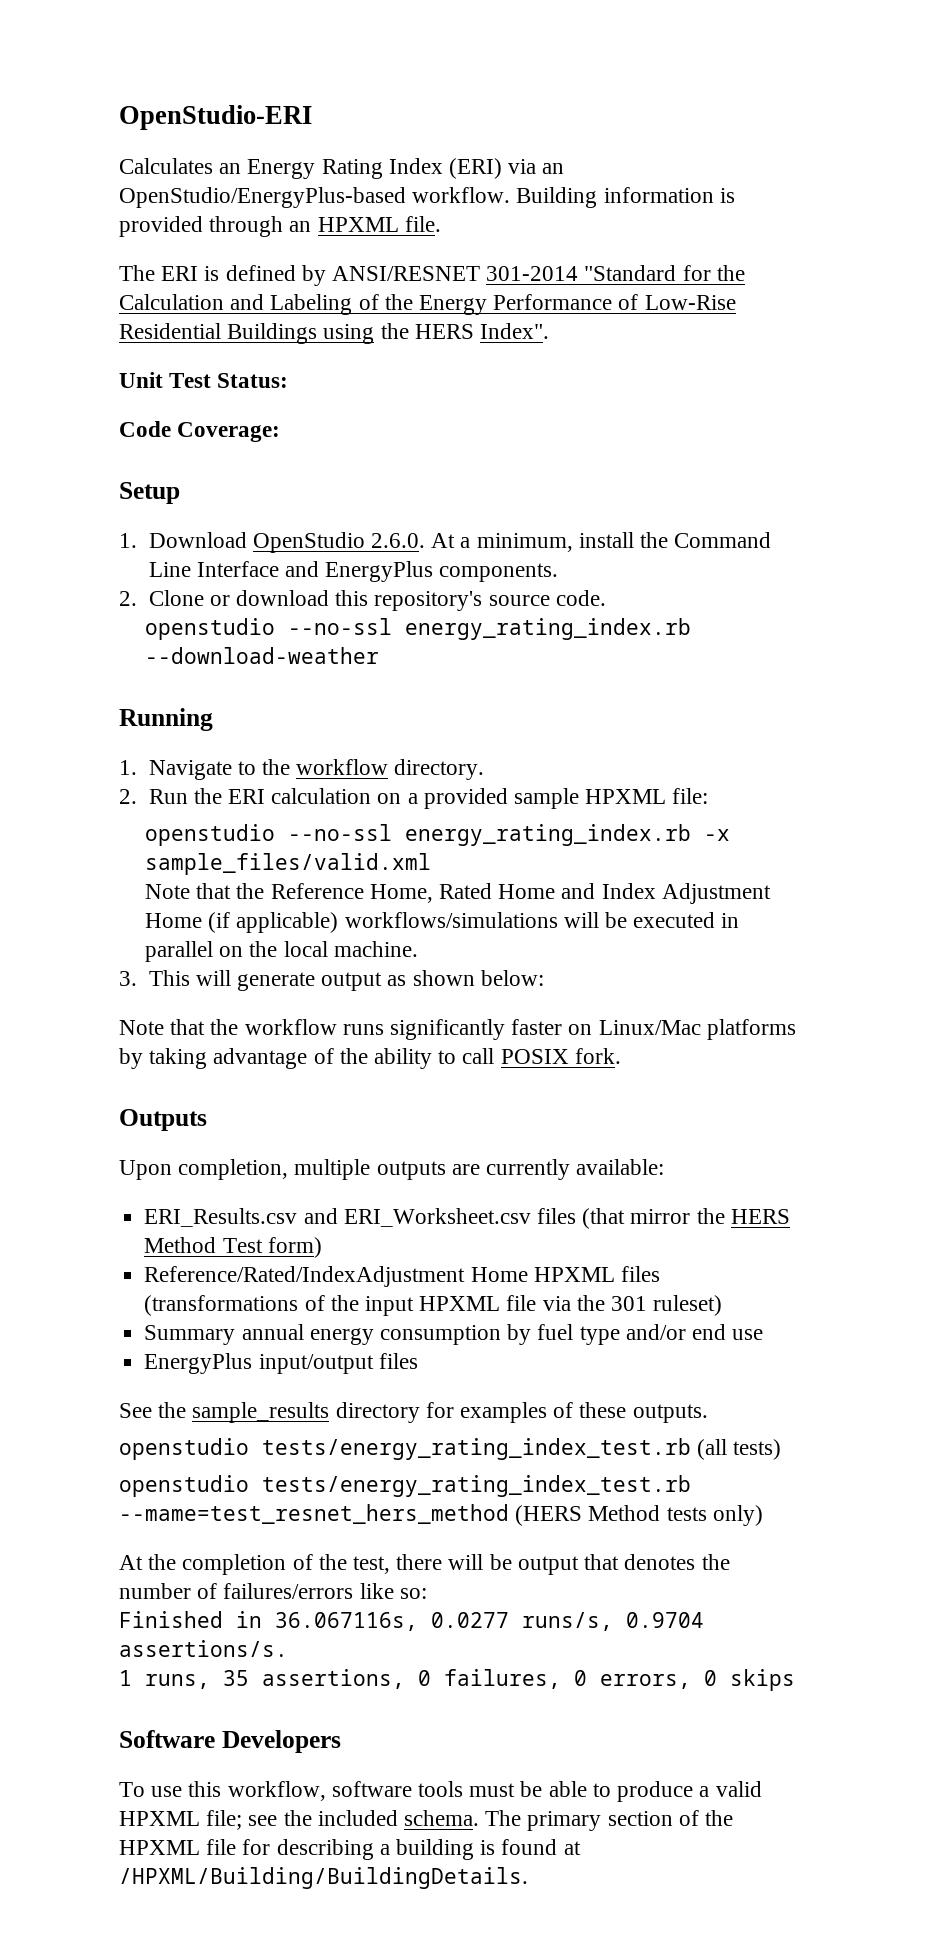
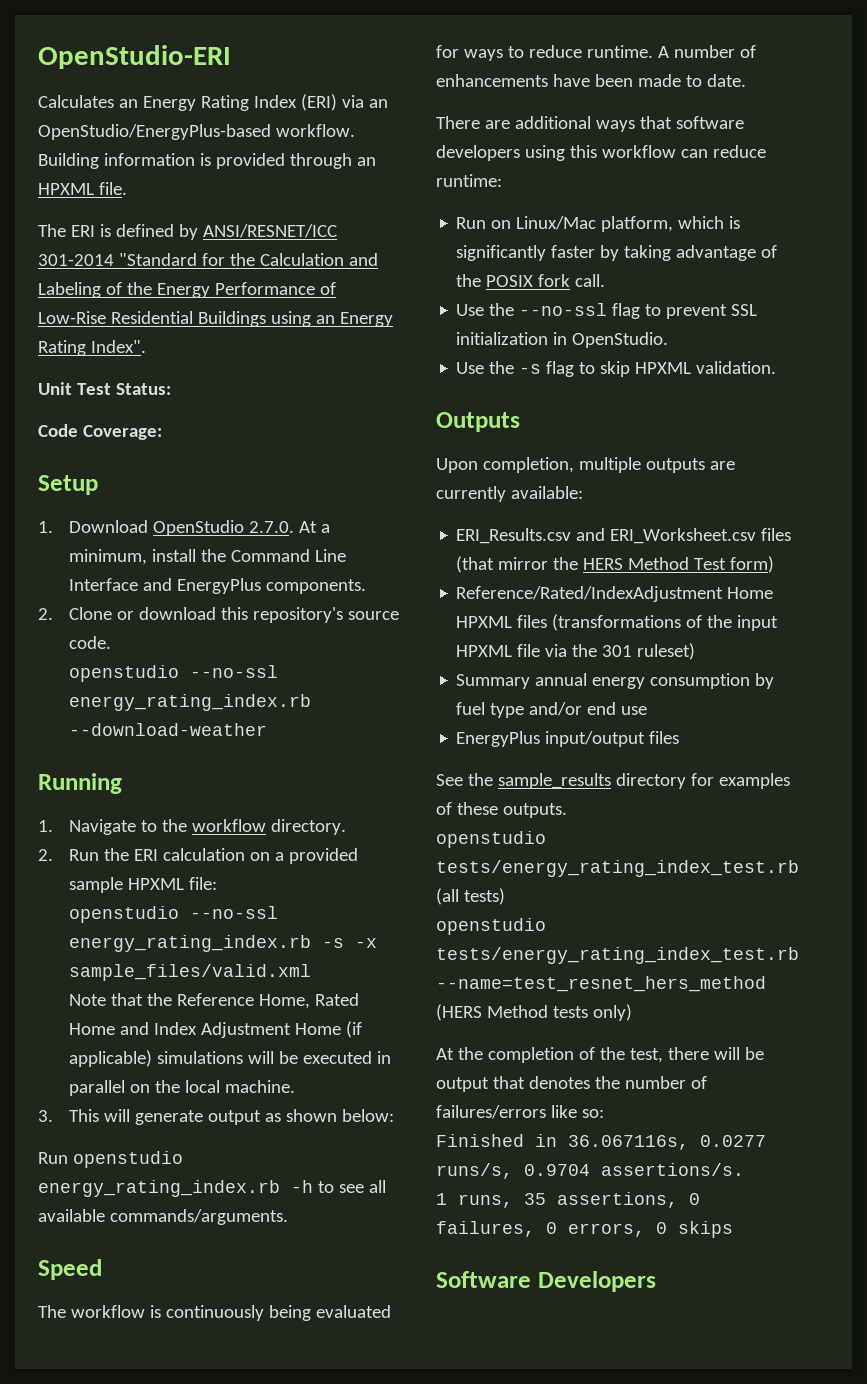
- The ERI is defined by ANSI/RESNET 301-2014 "Standard for the Calculation and Labeling of the Energy Performance of Low-Rise Residential Buildings using the HERS Index".
+ The ERI is defined by ANSI/RESNET/ICC 301-2014 "Standard for the Calculation and Labeling of the Energy Performance of Low-Rise Residential Buildings using an Energy Rating Index".
- 1. Download OpenStudio 2.6.0. At a minimum, install the Command Line Interface and EnergyPlus components.
+ 1. Download OpenStudio 2.7.0. At a minimum, install the Command Line Interface and EnergyPlus components.
- openstudio --no-ssl energy_rating_index.rb -x sample_files/valid.xml
+ openstudio --no-ssl energy_rating_index.rb -s -x sample_files/valid.xml
- Note that the Reference Home, Rated Home and Index Adjustment Home (if applicable) workflows/simulations will be executed in parallel on the local machine.
+ Note that the Reference Home, Rated Home and Index Adjustment Home (if applicable) simulations will be executed in parallel on the local machine.
- Note that the workflow runs significantly faster on Linux/Mac platforms by taking advantage of the ability to call POSIX fork.
+ Run openstudio energy_rating_index.rb -h to see all available commands/arguments.
+ Speed
+ The workflow is continuously being evaluated for ways to reduce runtime. A number of enhancements have been made to date.
+ There are additional ways that software developers using this workflow can reduce runtime:
+ Run on Linux/Mac platform, which is significantly faster by taking advantage of the POSIX fork call.
+ Use the --no-ssl flag to prevent SSL initialization in OpenStudio.
+ Use the -s flag to skip HPXML validation.
- openstudio tests/energy_rating_index_test.rb --mame=test_resnet_hers_method (HERS Method tests only)
+ openstudio tests/energy_rating_index_test.rb --name=test_resnet_hers_method (HERS Method tests only)
- To use this workflow, software tools must be able to produce a valid HPXML file; see the included schema. The primary section of the HPXML file for describing a building is found at /HPXML/Building/BuildingDetails.

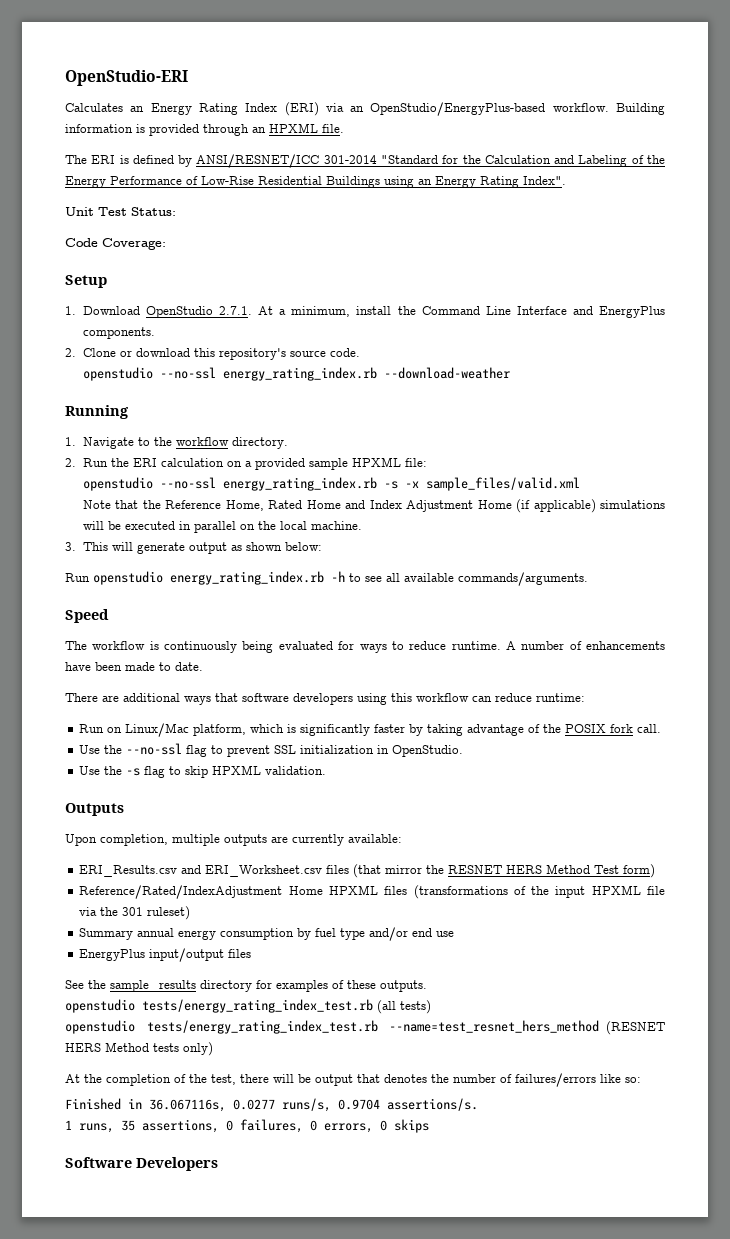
- 1. Download OpenStudio 2.7.0. At a minimum, install the Command Line Interface and EnergyPlus components.
+ 1. Download OpenStudio 2.7.1. At a minimum, install the Command Line Interface and EnergyPlus components.
- ERI_Results.csv and ERI_Worksheet.csv files (that mirror the HERS Method Test form)
+ ERI_Results.csv and ERI_Worksheet.csv files (that mirror the RESNET HERS Method Test form)
- openstudio tests/energy_rating_index_test.rb --name=test_resnet_hers_method (HERS Method tests only)
+ openstudio tests/energy_rating_index_test.rb --name=test_resnet_hers_method (RESNET HERS Method tests only)

